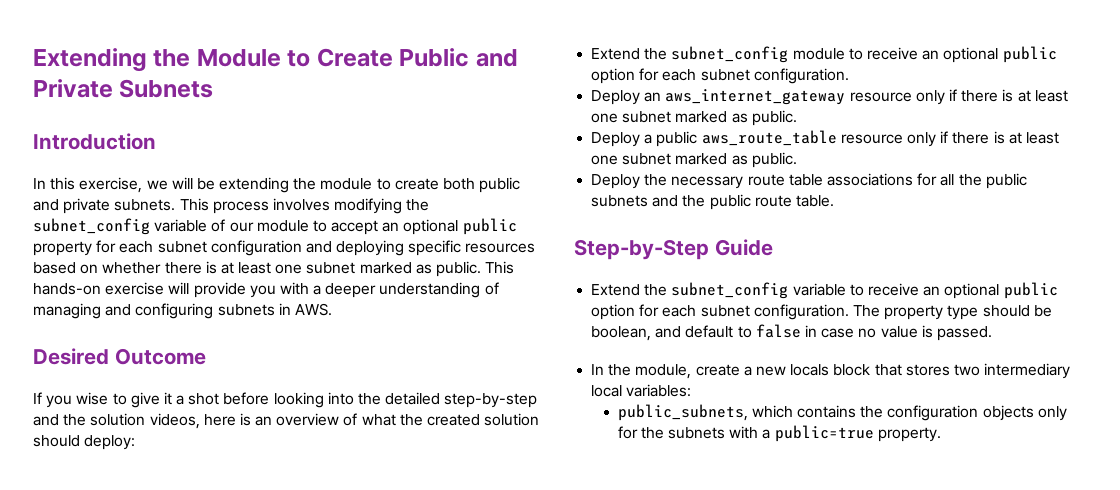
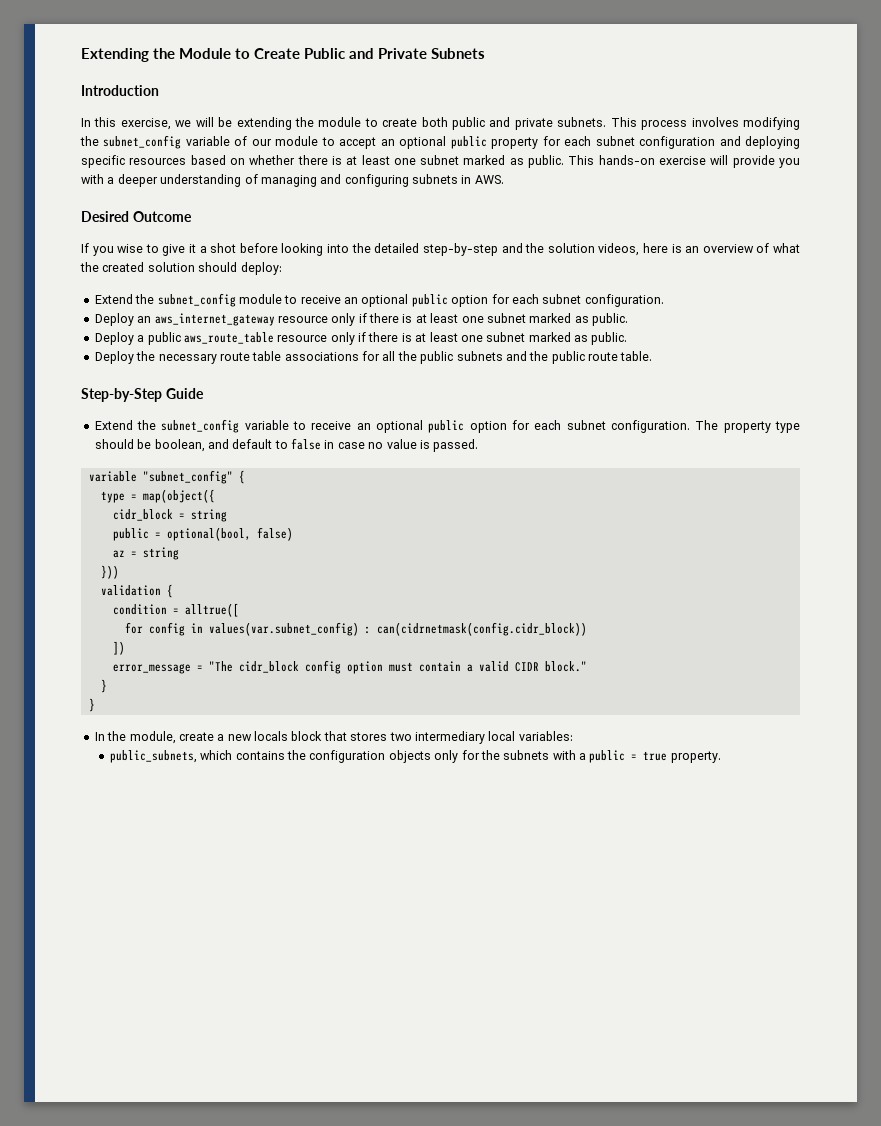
+ variable "subnet_config" {
+ type = map(object({
+ cidr_block = string
+ public = optional(bool, false)
+ az = string
+ }))
+ validation {
+ condition = alltrue([
+ for config in values(var.subnet_config) : can(cidrnetmask(config.cidr_block))
+ ])
+ error_message = "The cidr_block config option must contain a valid CIDR block."
+ }
+ }
- public_subnets, which contains the configuration objects only for the subnets with a public=true property.
+ public_subnets, which contains the configuration objects only for the subnets with a public = true property.

